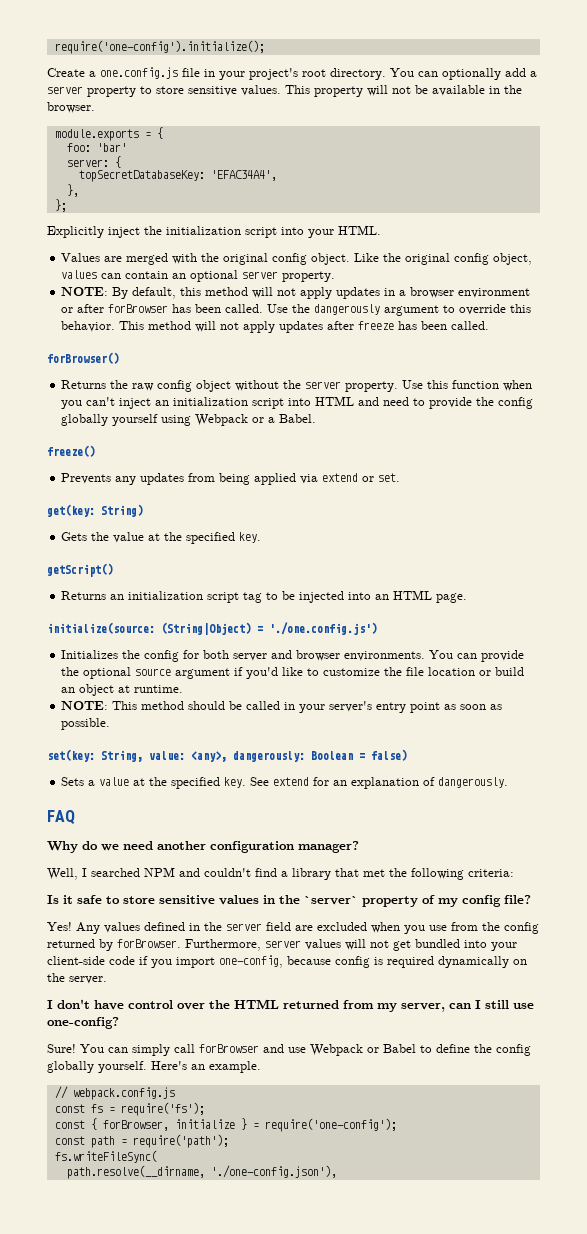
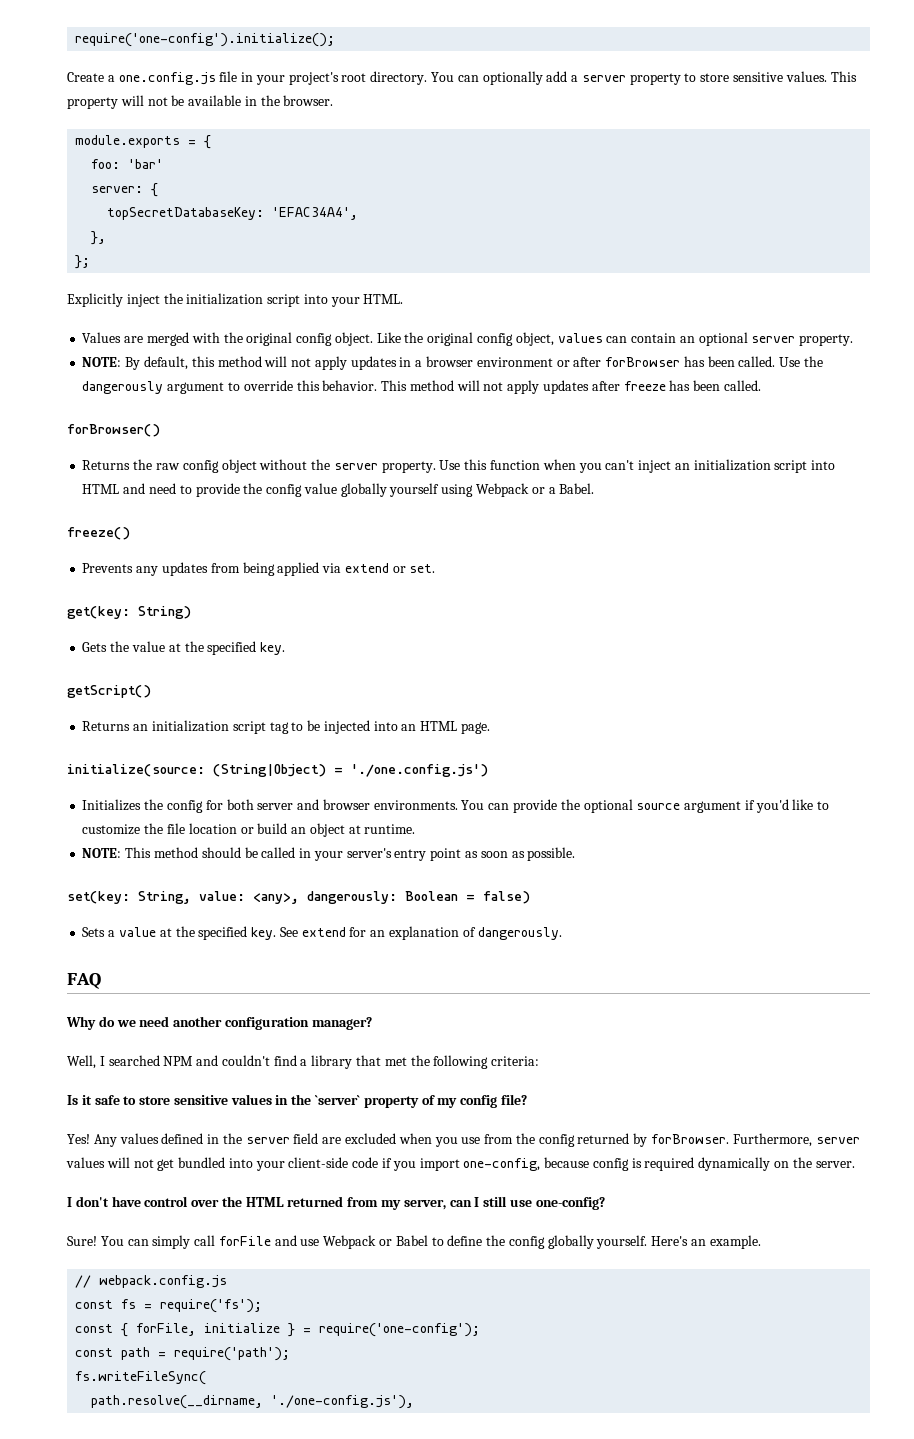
- Use this function when you can't inject an initialization script into HTML and need to provide the config globally yourself using Webpack or a Babel.
+ Use this function when you can't inject an initialization script into HTML and need to provide the config value globally yourself using Webpack or a Babel.
- You can simply call forBrowser and use Webpack or Babel to define the config globally yourself.
+ You can simply call forFile and use Webpack or Babel to define the config globally yourself.
- const { forBrowser, initialize } = require('one-config');
+ const { forFile, initialize } = require('one-config');
- path.resolve(__dirname, './one-config.json'),
+ path.resolve(__dirname, './one-config.js'),

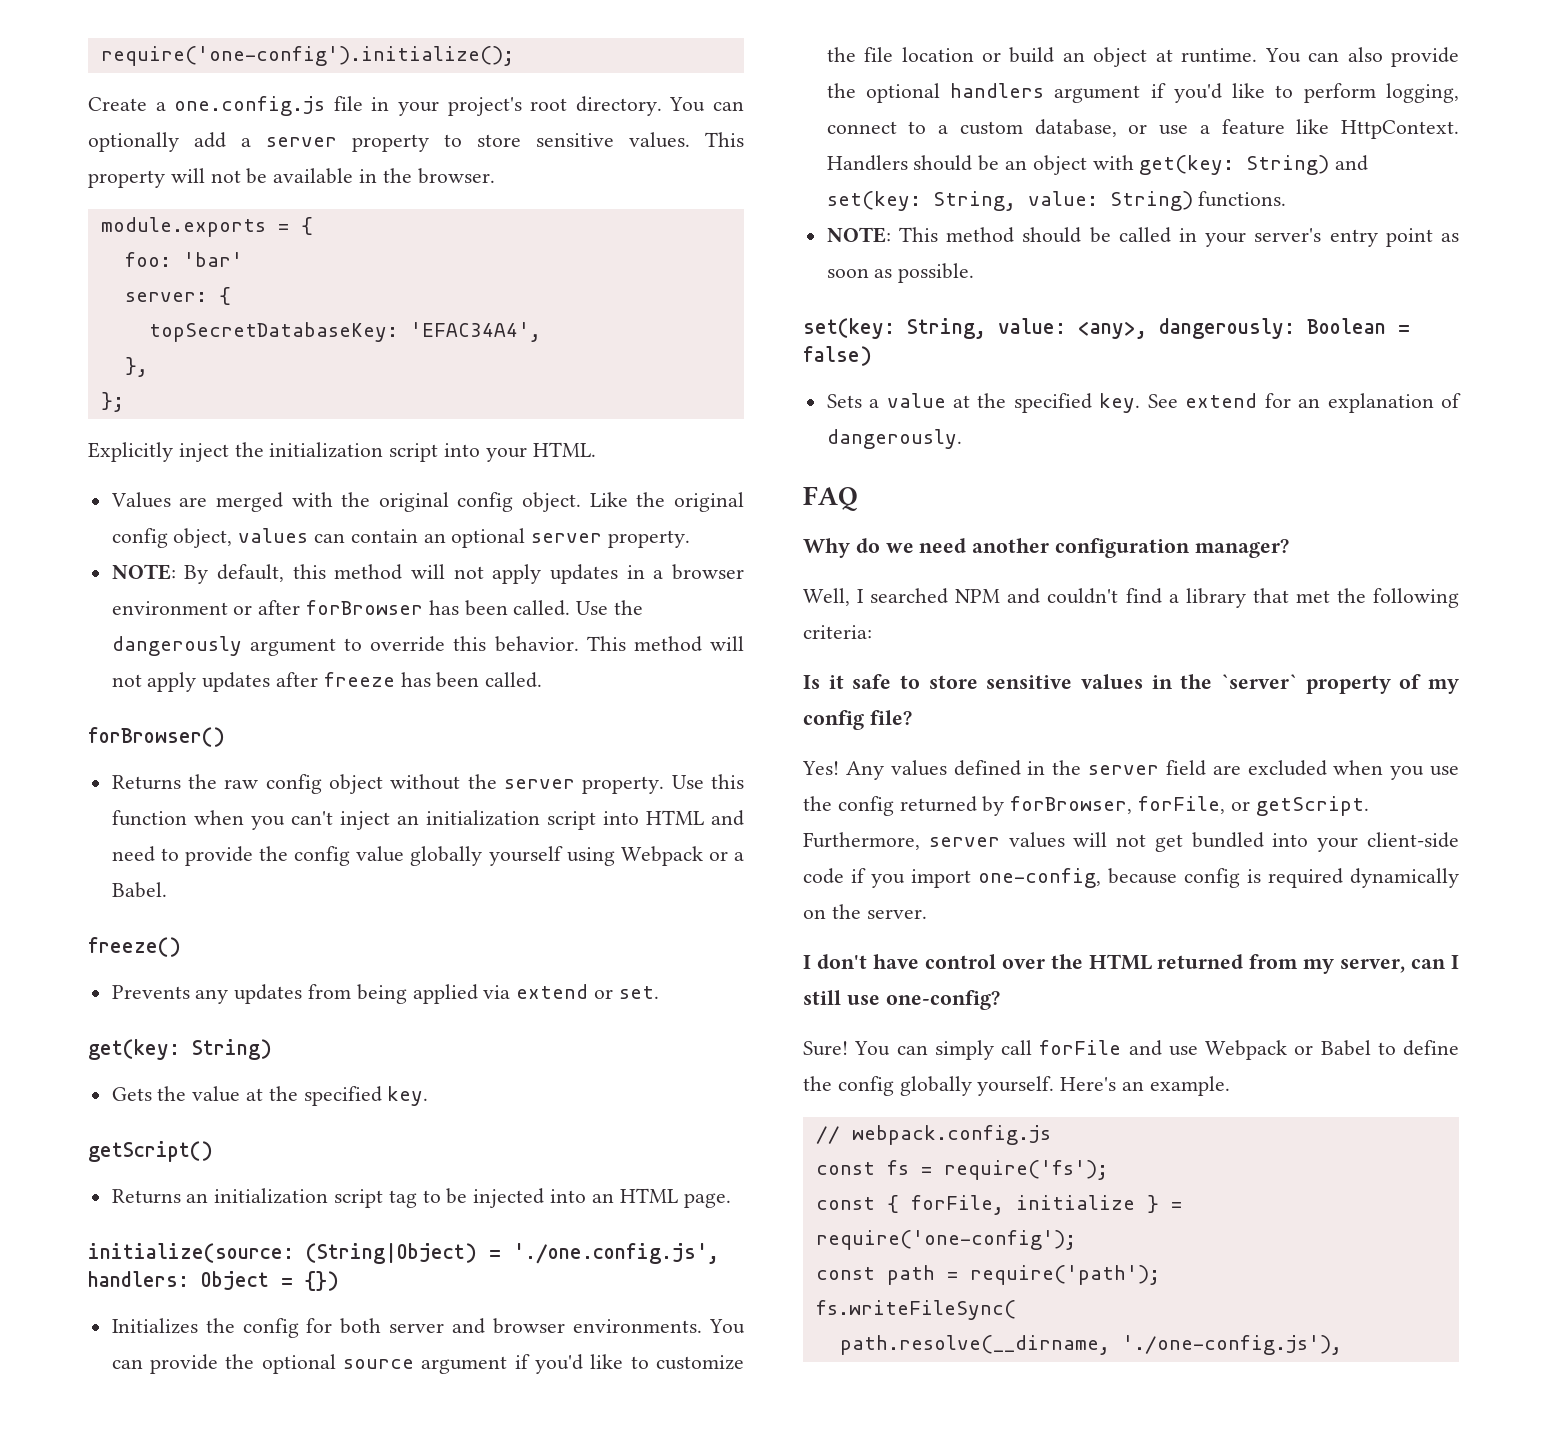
- initialize(source: (String|Object) = './one.config.js')
+ initialize(source: (String|Object) = './one.config.js', handlers: Object = {})
+ You can also provide the optional handlers argument if you'd like to perform logging, connect to a custom database, or use a feature like HttpContext. Handlers should be an object with get(key: String) and set(key: String, value: String) functions.
- Any values defined in the server field are excluded when you use from the config returned by forBrowser.
+ Any values defined in the server field are excluded when you use the config returned by forBrowser, forFile, or getScript.

